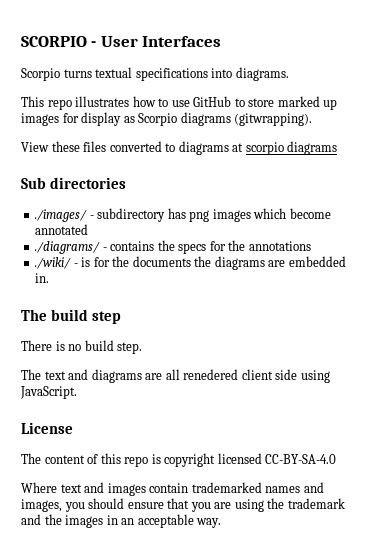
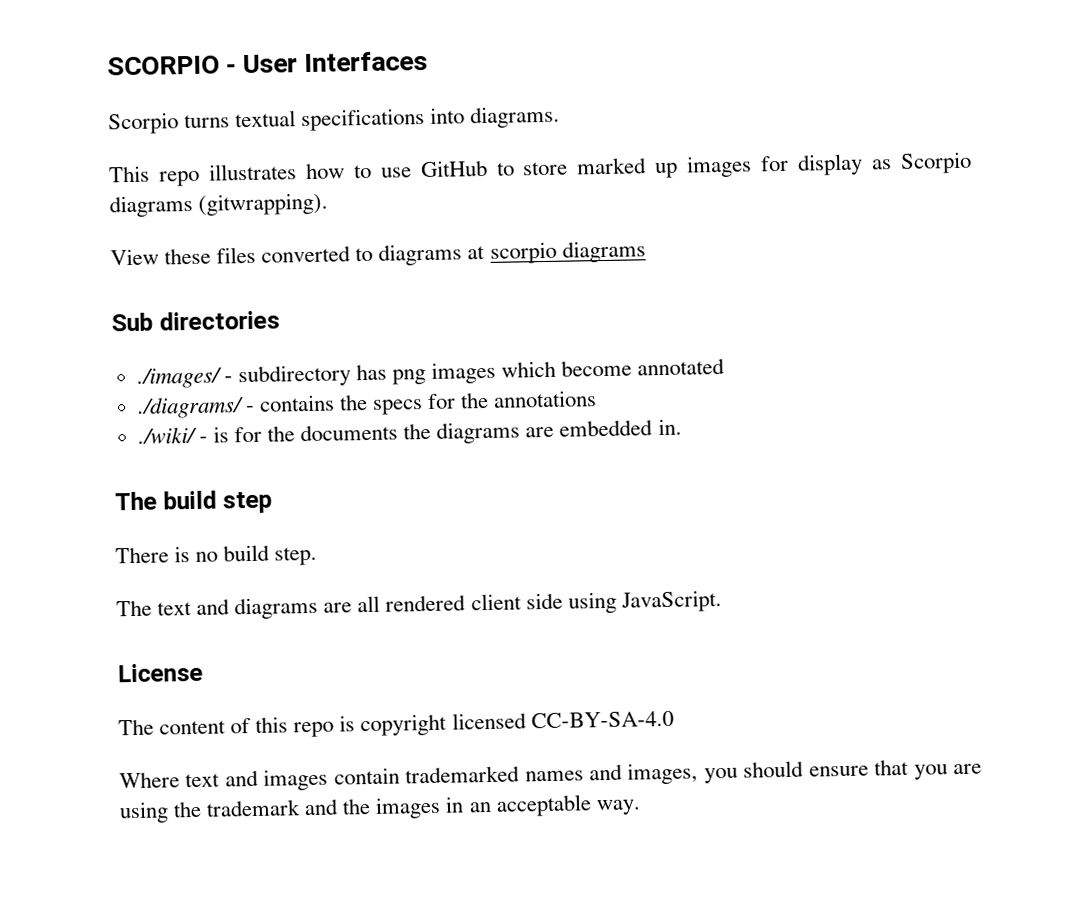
- The text and diagrams are all renedered client side using JavaScript.
+ The text and diagrams are all rendered client side using JavaScript.

